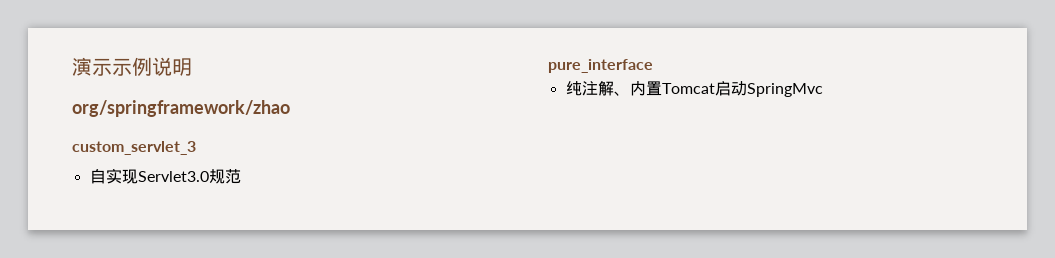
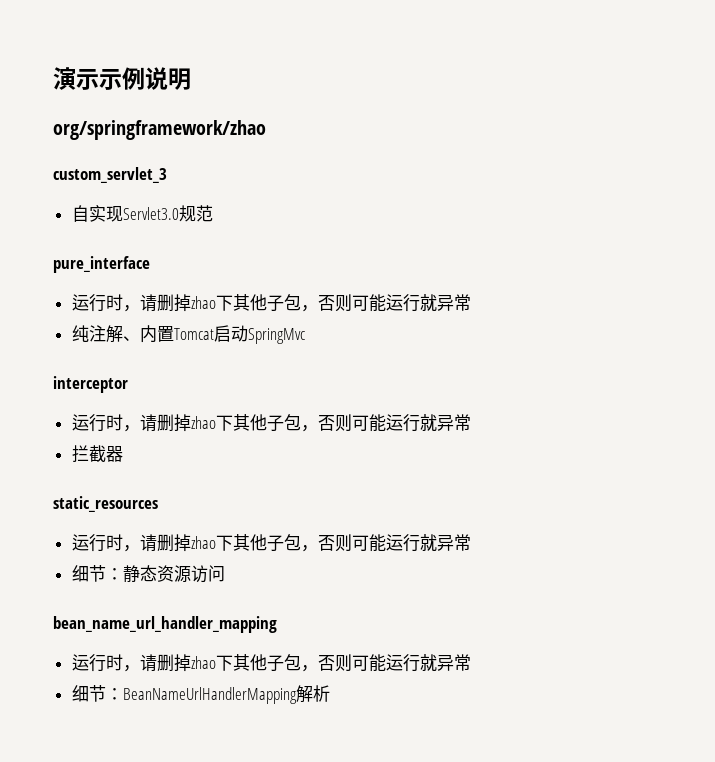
  pure_interface
+ 运行时，请删掉zhao下其他子包，否则可能运行就异常
+ interceptor
+ 运行时，请删掉zhao下其他子包，否则可能运行就异常
+ 拦截器
+ static_resources
+ 运行时，请删掉zhao下其他子包，否则可能运行就异常
+ 细节：静态资源访问
+ bean_name_url_handler_mapping
+ 运行时，请删掉zhao下其他子包，否则可能运行就异常
+ 细节：BeanNameUrlHandlerMapping解析

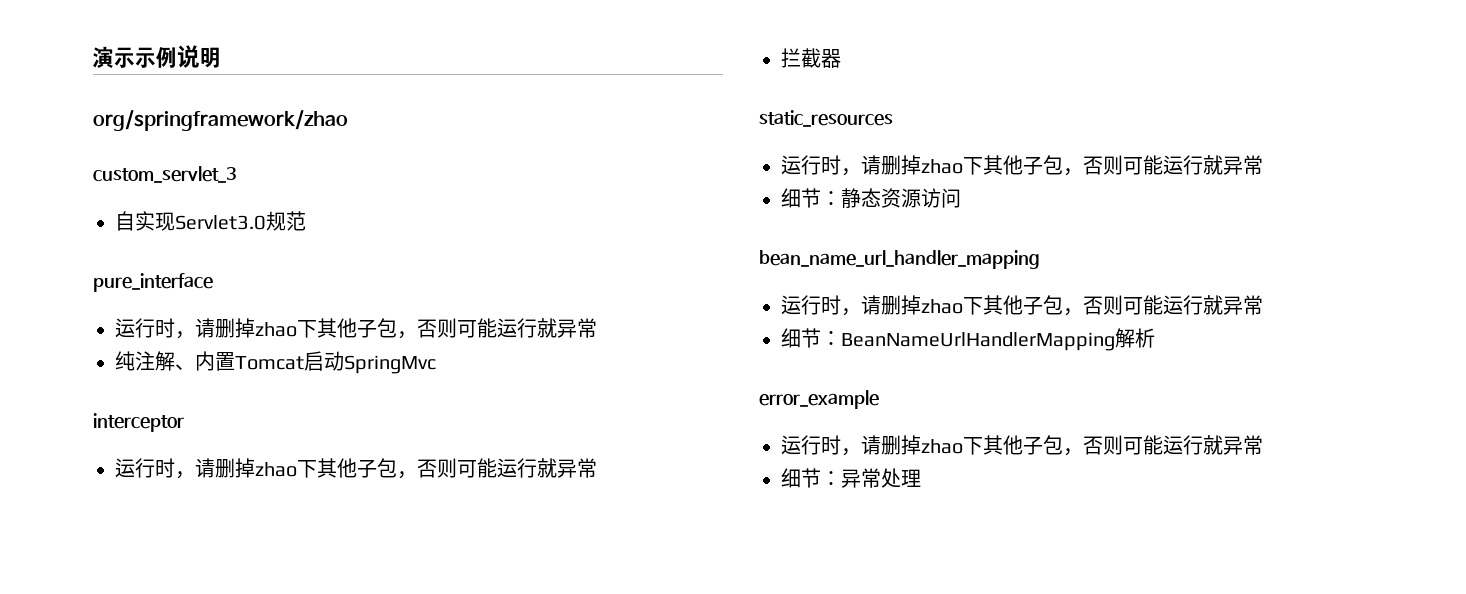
+ error_example
+ 运行时，请删掉zhao下其他子包，否则可能运行就异常
+ 细节：异常处理

